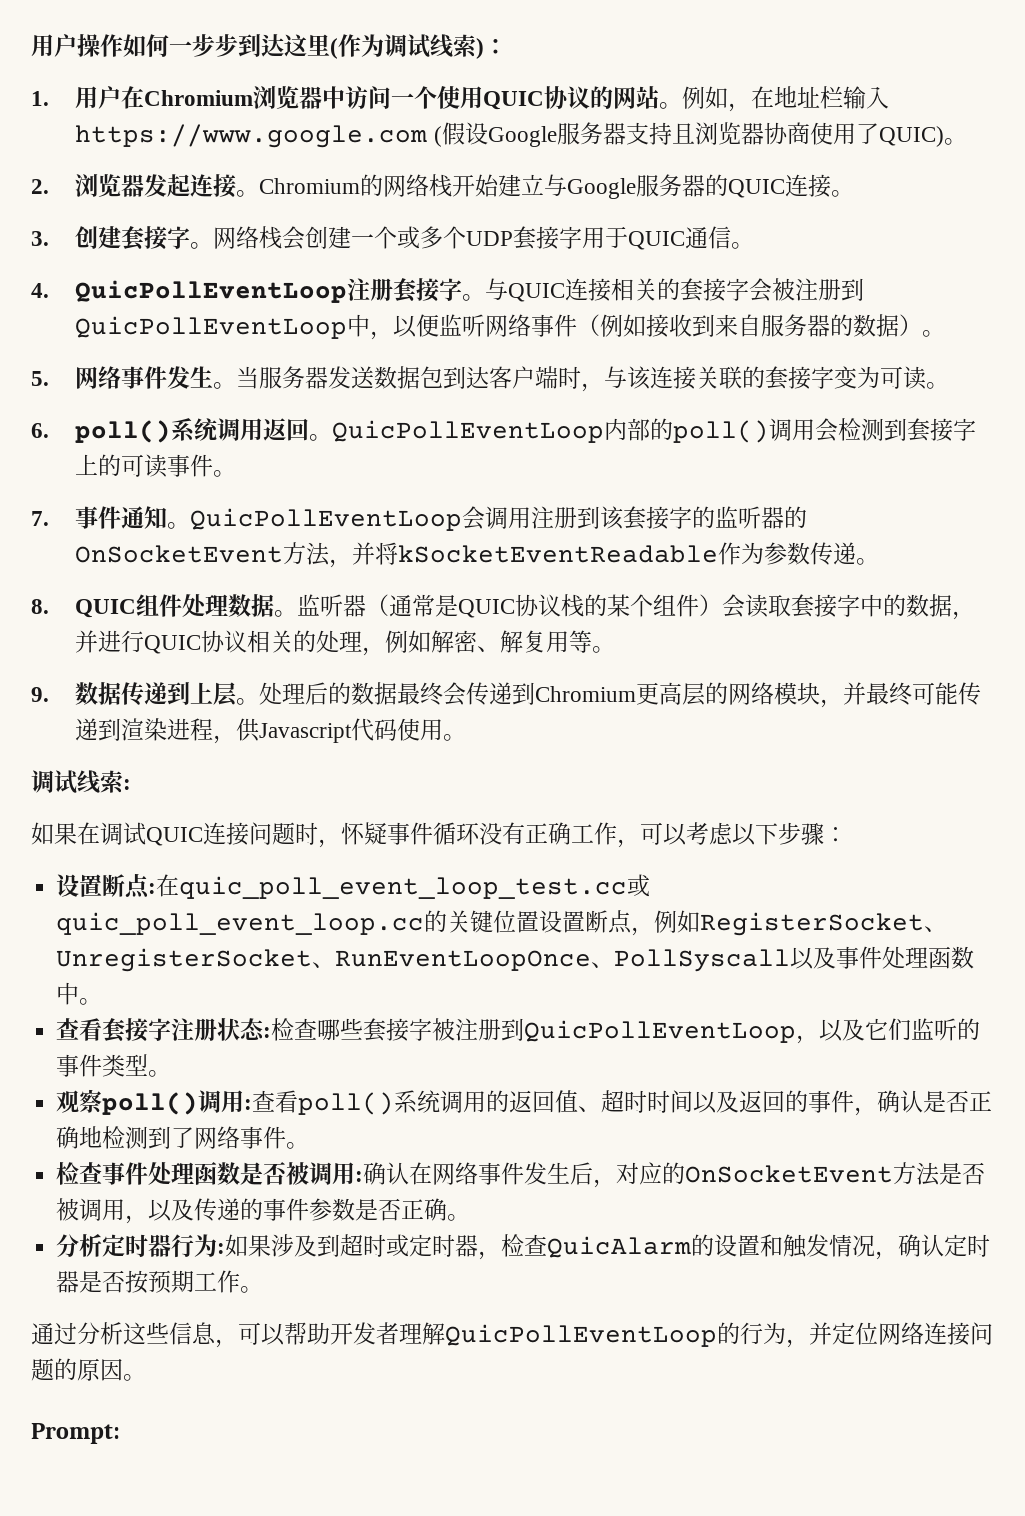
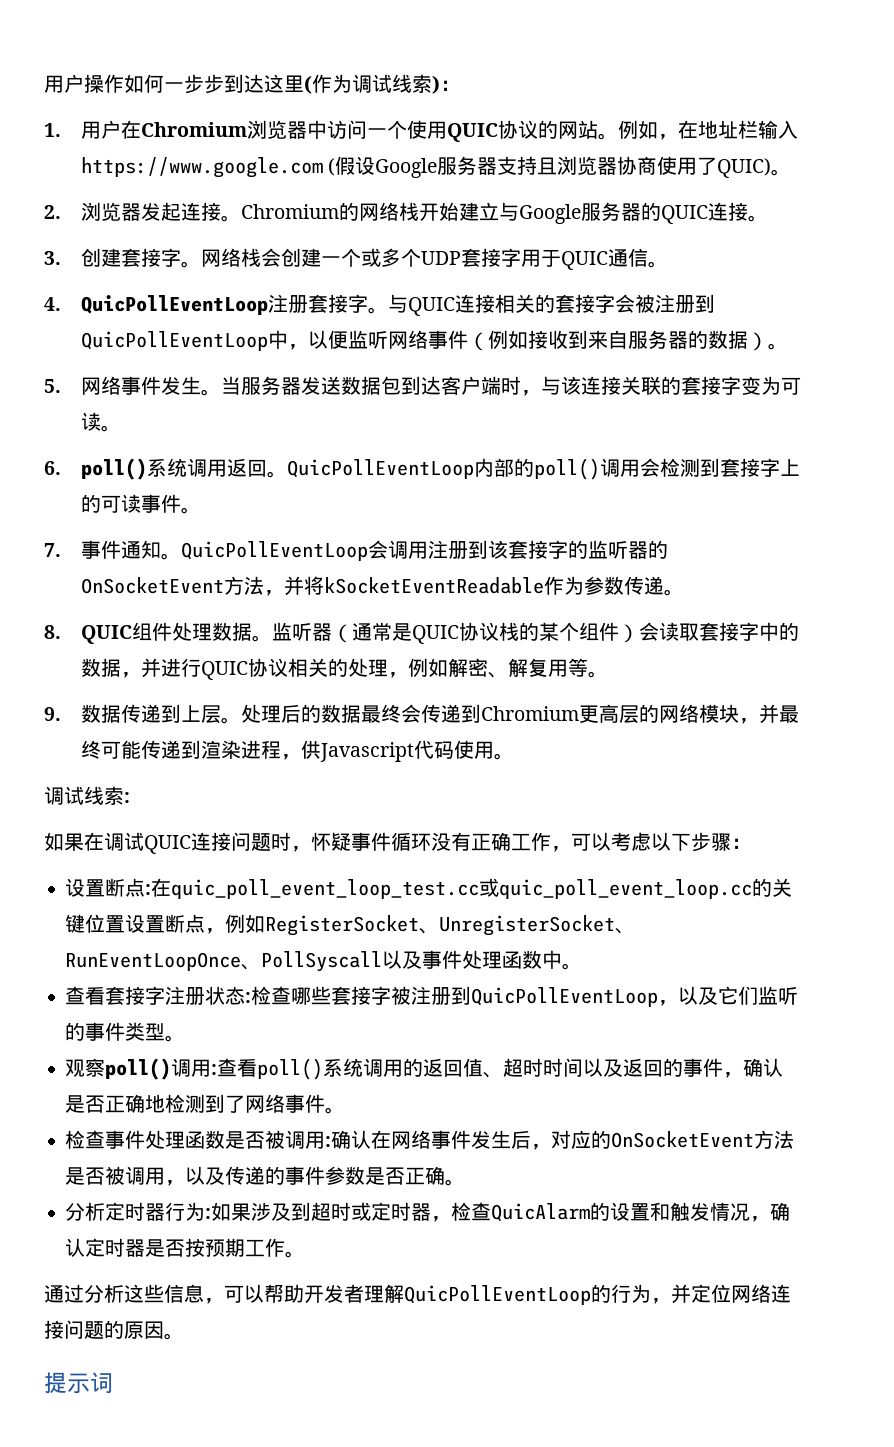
- Prompt:
+ 提示词

